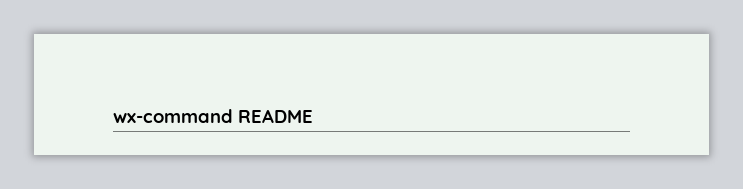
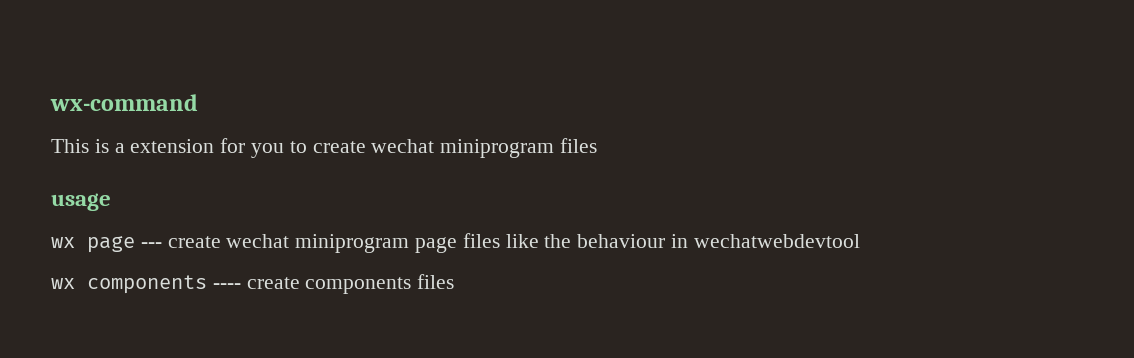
- wx-command README
+ wx-command
+ This is a extension for you to create wechat miniprogram files
+ usage
+ wx page --- create wechat miniprogram page files like the behaviour in wechatwebdevtool
+ wx components ---- create components files

